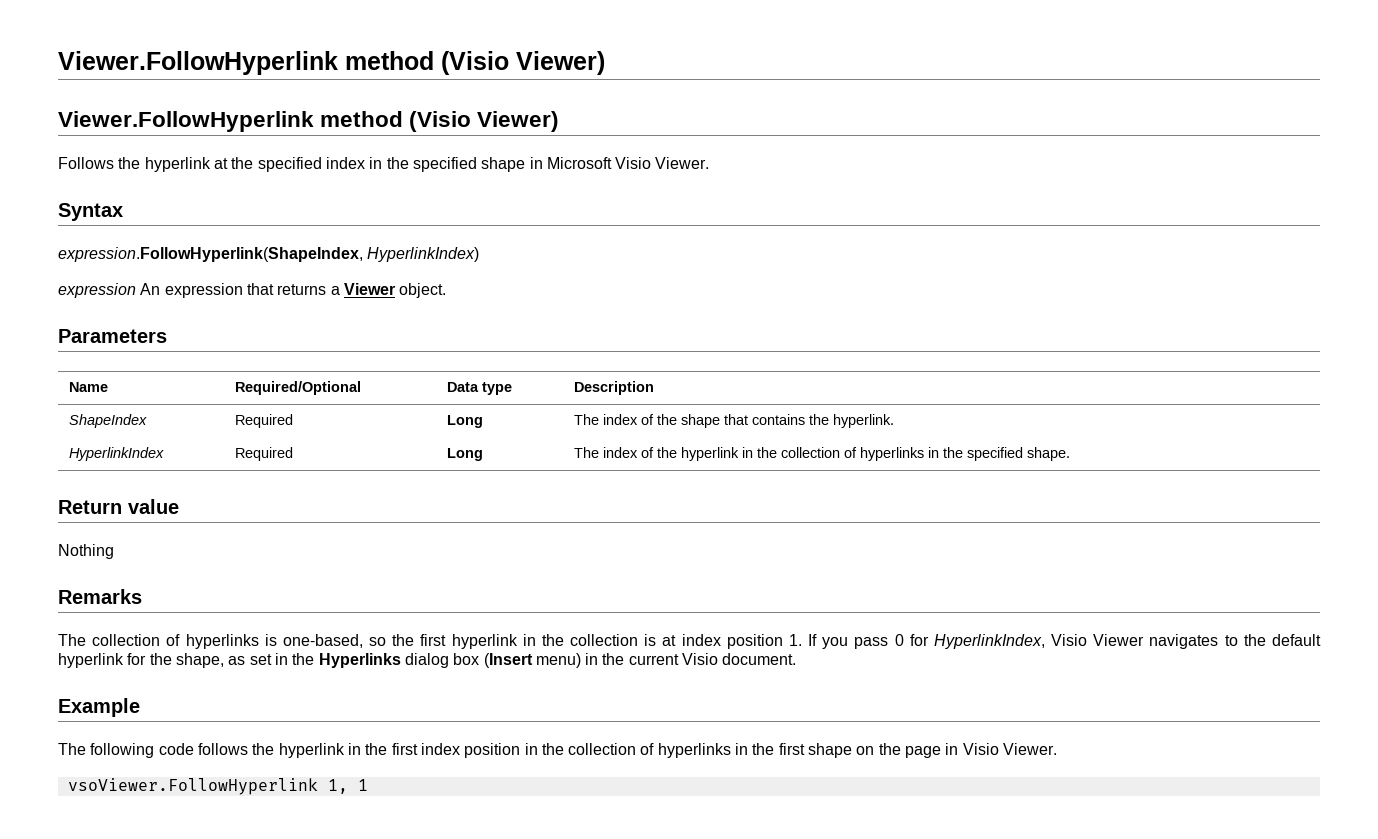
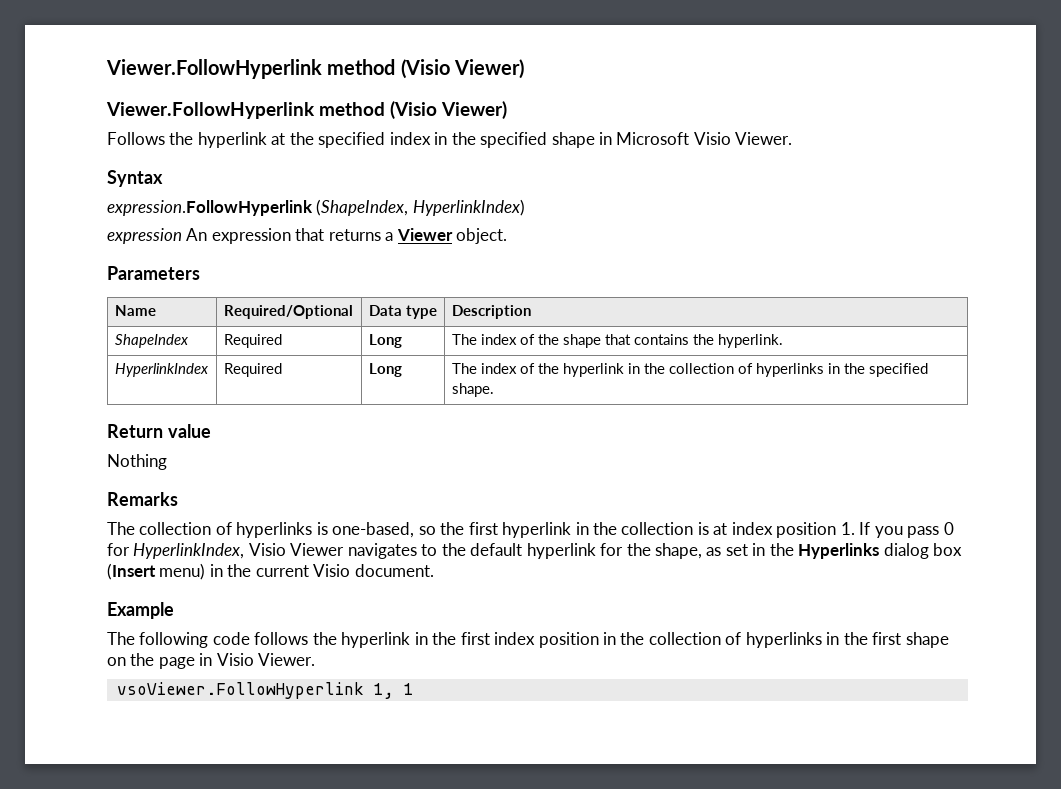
- expression.FollowHyperlink(ShapeIndex, HyperlinkIndex)
+ expression.FollowHyperlink (ShapeIndex, HyperlinkIndex)

